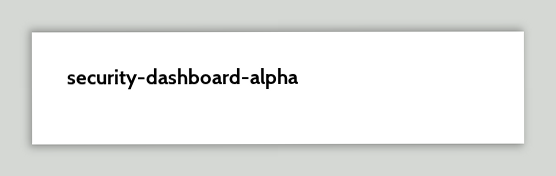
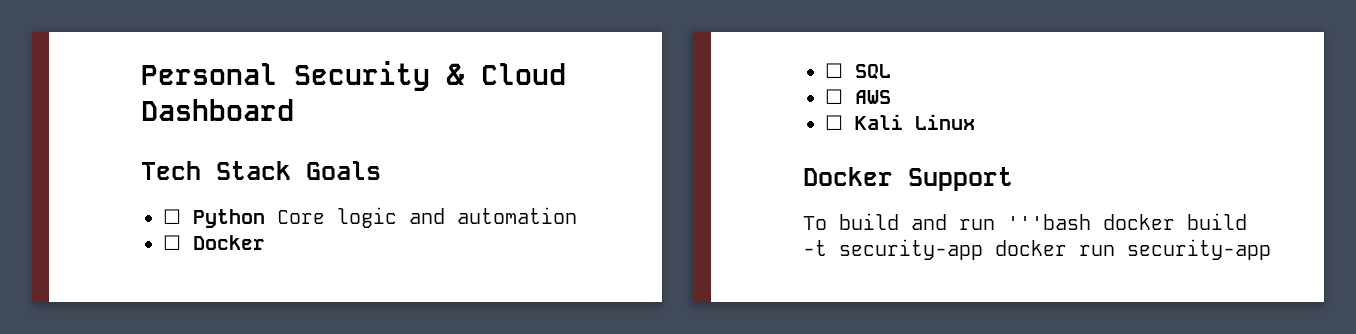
- security-dashboard-alpha
+ Personal Security & Cloud Dashboard
+ Tech Stack Goals
+ ☐ Python Core logic and automation
+ ☐ Docker
+ ☐ SQL
+ ☐ AWS
+ ☐ Kali Linux
+ Docker Support
+ To build and run '''bash docker build -t security-app docker run security-app

